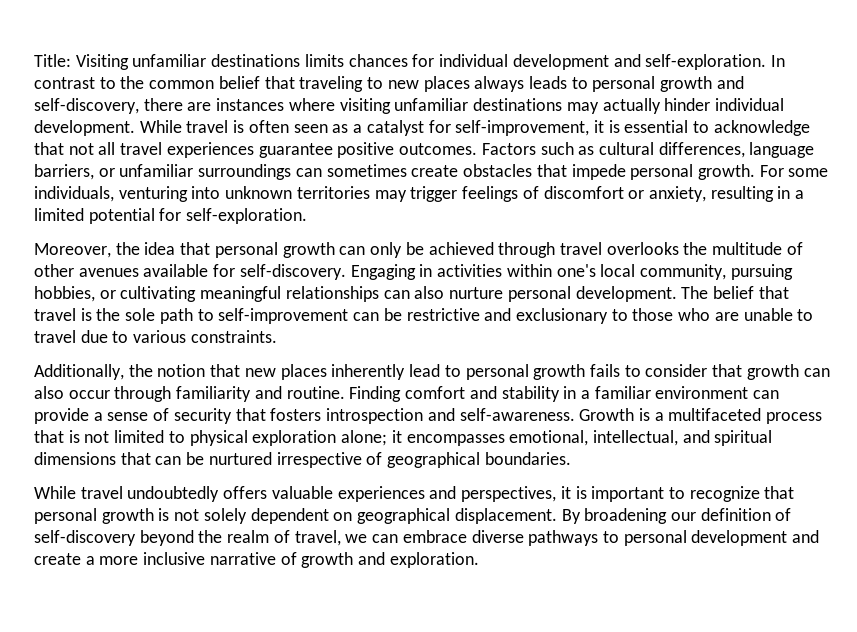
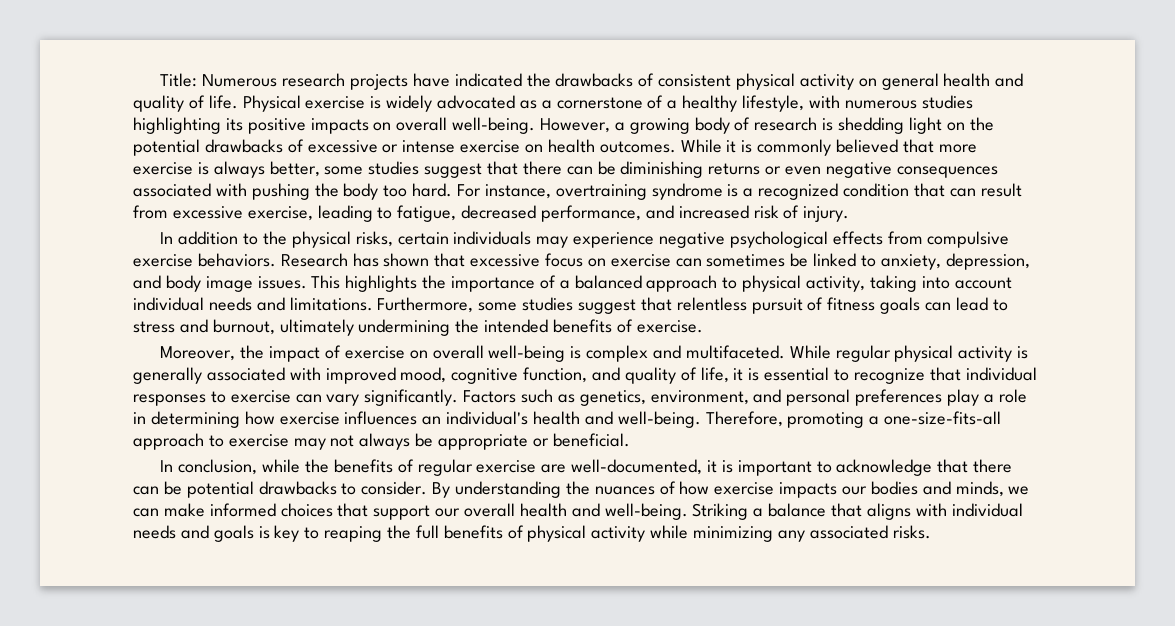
- Title: Visiting unfamiliar destinations limits chances for individual development and self-exploration. In contrast to the common belief that traveling to new places always leads to personal growth and self-discovery, there are instances where visiting unfamiliar destinations may actually hinder individual development. While travel is often seen as a catalyst for self-improvement, it is essential to acknowledge that not all travel experiences guarantee positive outcomes. Factors such as cultural differences, language barriers, or unfamiliar surroundings can sometimes create obstacles that impede personal growth. For some individuals, venturing into unknown territories may trigger feelings of discomfort or anxiety, resulting in a limited potential for self-exploration.
- Moreover, the idea that personal growth can only be achieved through travel overlooks the multitude of other avenues available for self-discovery. Engaging in activities within one's local community, pursuing hobbies, or cultivating meaningful relationships can also nurture personal development. The belief that travel is the sole path to self-improvement can be restrictive and exclusionary to those who are unable to travel due to various constraints.
- Additionally, the notion that new places inherently lead to personal growth fails to consider that growth can also occur through familiarity and routine. Finding comfort and stability in a familiar environment can provide a sense of security that fosters introspection and self-awareness. Growth is a multifaceted process that is not limited to physical exploration alone; it encompasses emotional, intellectual, and spiritual dimensions that can be nurtured irrespective of geographical boundaries.
- While travel undoubtedly offers valuable experiences and perspectives, it is important to recognize that personal growth is not solely dependent on geographical displacement. By broadening our definition of self-discovery beyond the realm of travel, we can embrace diverse pathways to personal development and create a more inclusive narrative of growth and exploration.
+ Title: Numerous research projects have indicated the drawbacks of consistent physical activity on general health and quality of life. Physical exercise is widely advocated as a cornerstone of a healthy lifestyle, with numerous studies highlighting its positive impacts on overall well-being. However, a growing body of research is shedding light on the potential drawbacks of excessive or intense exercise on health outcomes. While it is commonly believed that more exercise is always better, some studies suggest that there can be diminishing returns or even negative consequences associated with pushing the body too hard. For instance, overtraining syndrome is a recognized condition that can result from excessive exercise, leading to fatigue, decreased performance, and increased risk of injury.
+ In addition to the physical risks, certain individuals may experience negative psychological effects from compulsive exercise behaviors. Research has shown that excessive focus on exercise can sometimes be linked to anxiety, depression, and body image issues. This highlights the importance of a balanced approach to physical activity, taking into account individual needs and limitations. Furthermore, some studies suggest that relentless pursuit of fitness goals can lead to stress and burnout, ultimately undermining the intended benefits of exercise.
+ Moreover, the impact of exercise on overall well-being is complex and multifaceted. While regular physical activity is generally associated with improved mood, cognitive function, and quality of life, it is essential to recognize that individual responses to exercise can vary significantly. Factors such as genetics, environment, and personal preferences play a role in determining how exercise influences an individual's health and well-being. Therefore, promoting a one-size-fits-all approach to exercise may not always be appropriate or beneficial.
+ In conclusion, while the benefits of regular exercise are well-documented, it is important to acknowledge that there can be potential drawbacks to consider. By understanding the nuances of how exercise impacts our bodies and minds, we can make informed choices that support our overall health and well-being. Striking a balance that aligns with individual needs and goals is key to reaping the full benefits of physical activity while minimizing any associated risks.

